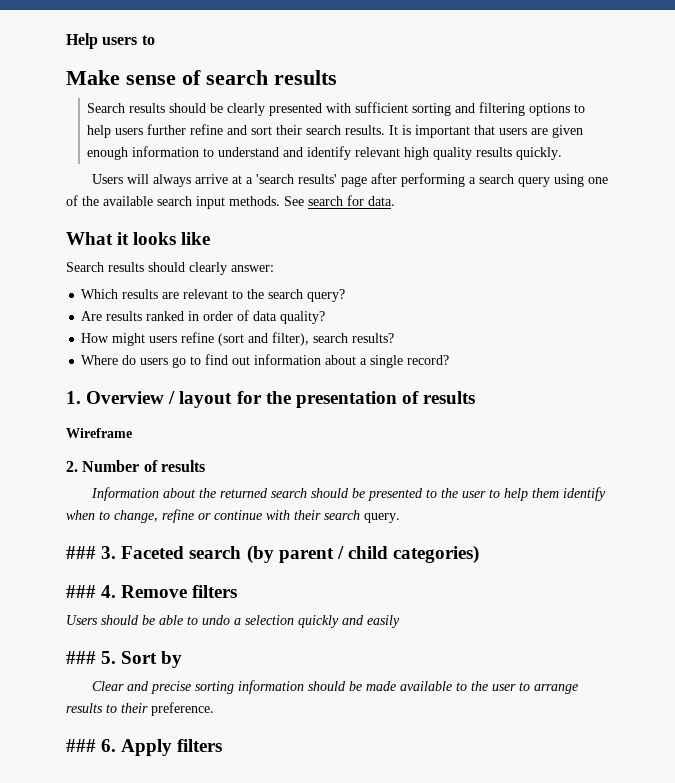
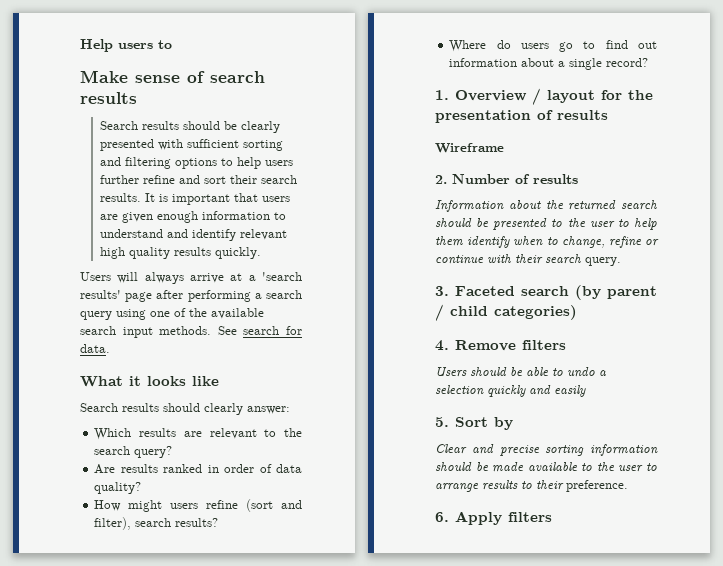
- ### 3. Faceted search (by parent / child categories)
+ 3. Faceted search (by parent / child categories)
- ### 4. Remove filters
+ 4. Remove filters
- ### 5. Sort by
+ 5. Sort by
- ### 6. Apply filters
+ 6. Apply filters

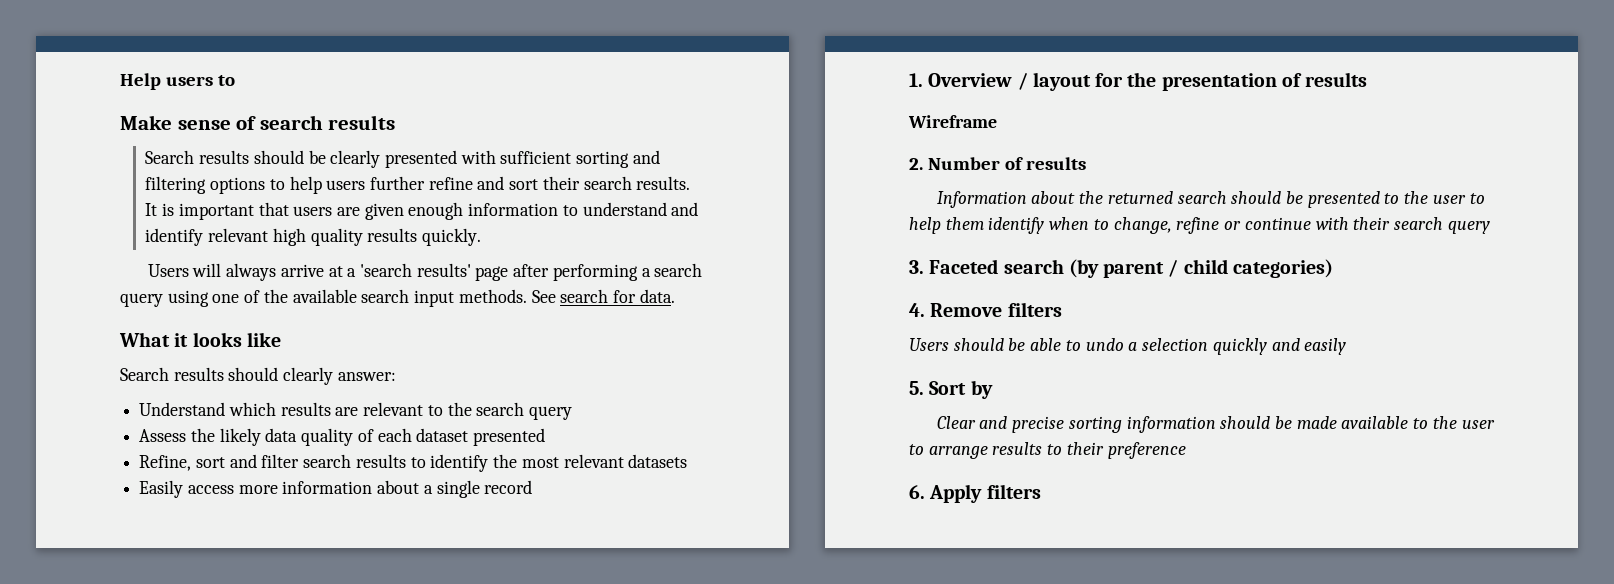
- Which results are relevant to the search query?
- Are results ranked in order of data quality?
- How might users refine (sort and filter), search results?
- Where do users go to find out information about a single record?
+ Understand which results are relevant to the search query
+ Assess the likely data quality of each dataset presented
+ Refine, sort and filter search results to identify the most relevant datasets
+ Easily access more information about a single record
- Information about the returned search should be presented to the user to help them identify when to change, refine or continue with their search query.
+ Information about the returned search should be presented to the user to help them identify when to change, refine or continue with their search query
- Clear and precise sorting information should be made available to the user to arrange results to their preference.
+ Clear and precise sorting information should be made available to the user to arrange results to their preference

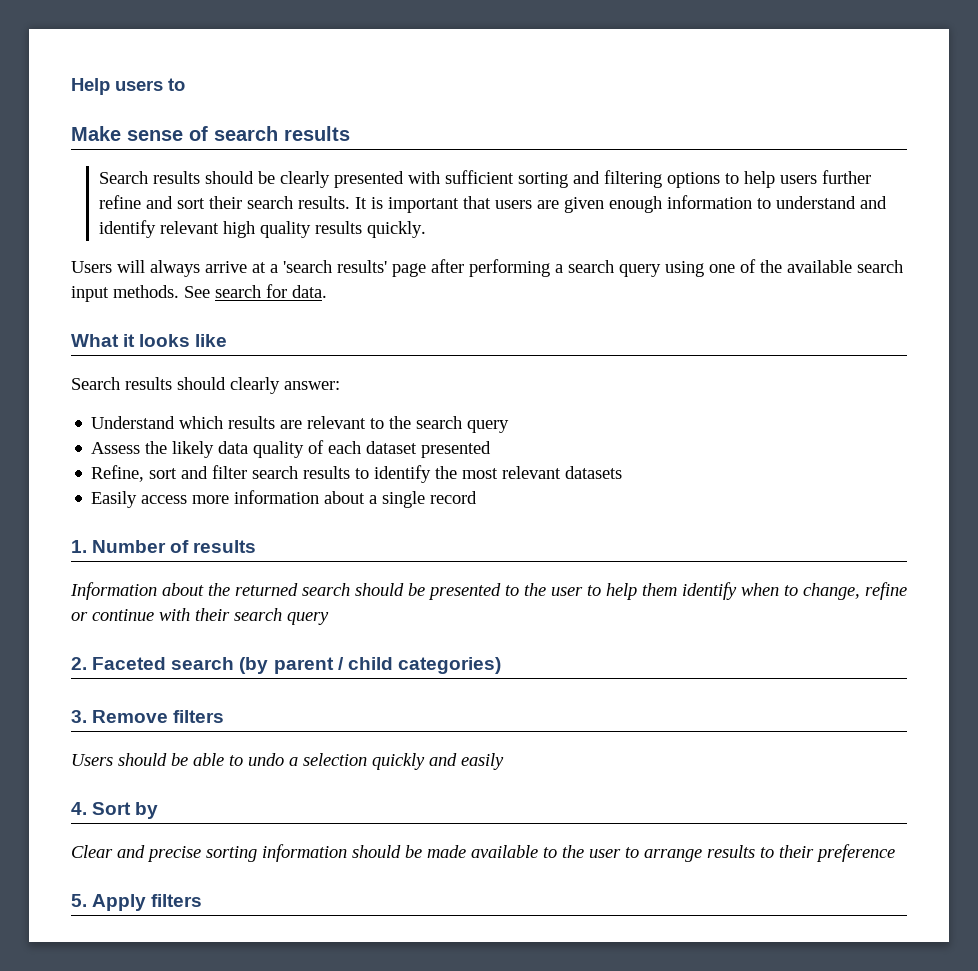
- 1. Overview / layout for the presentation of results
- Wireframe
- 2. Number of results
+ 1. Number of results
- 3. Faceted search (by parent / child categories)
+ 2. Faceted search (by parent / child categories)
- 4. Remove filters
+ 3. Remove filters
- 5. Sort by
+ 4. Sort by
- 6. Apply filters
+ 5. Apply filters

